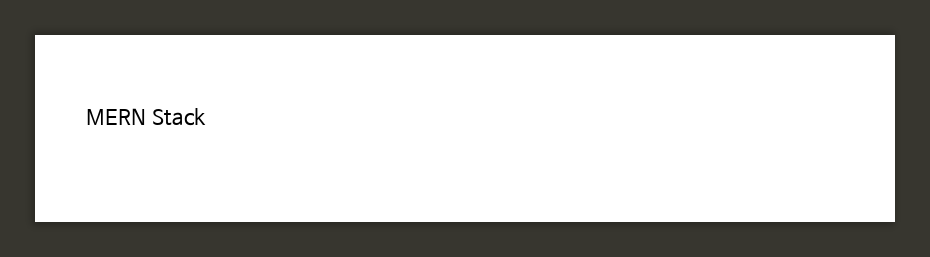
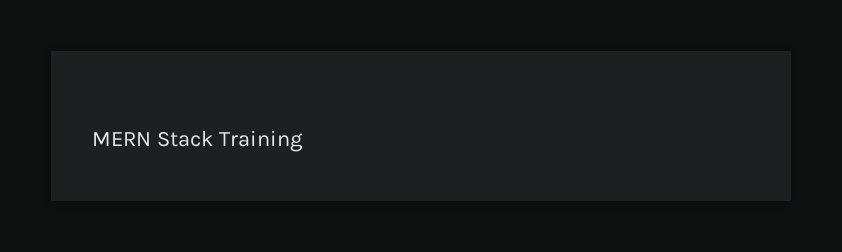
- MERN Stack
+ MERN Stack Training

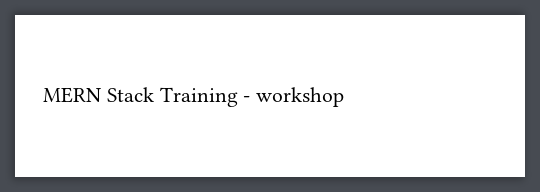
- MERN Stack Training
+ MERN Stack Training - workshop

